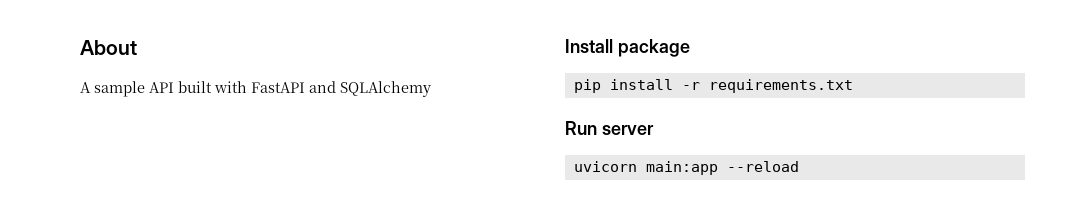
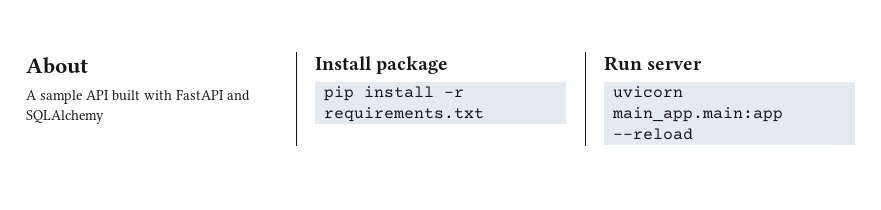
- uvicorn main:app --reload
+ uvicorn main_app.main:app --reload

